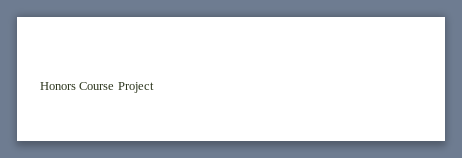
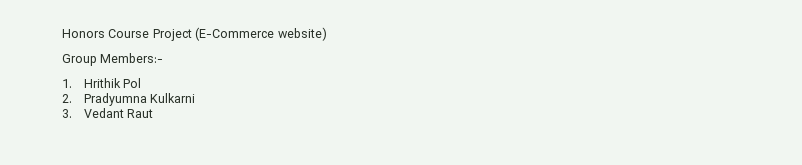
- Honors Course Project
+ Honors Course Project (E-Commerce website)
+ Group Members:-
+ 1. Hrithik Pol
+ 2. Pradyumna Kulkarni
+ 3. Vedant Raut

